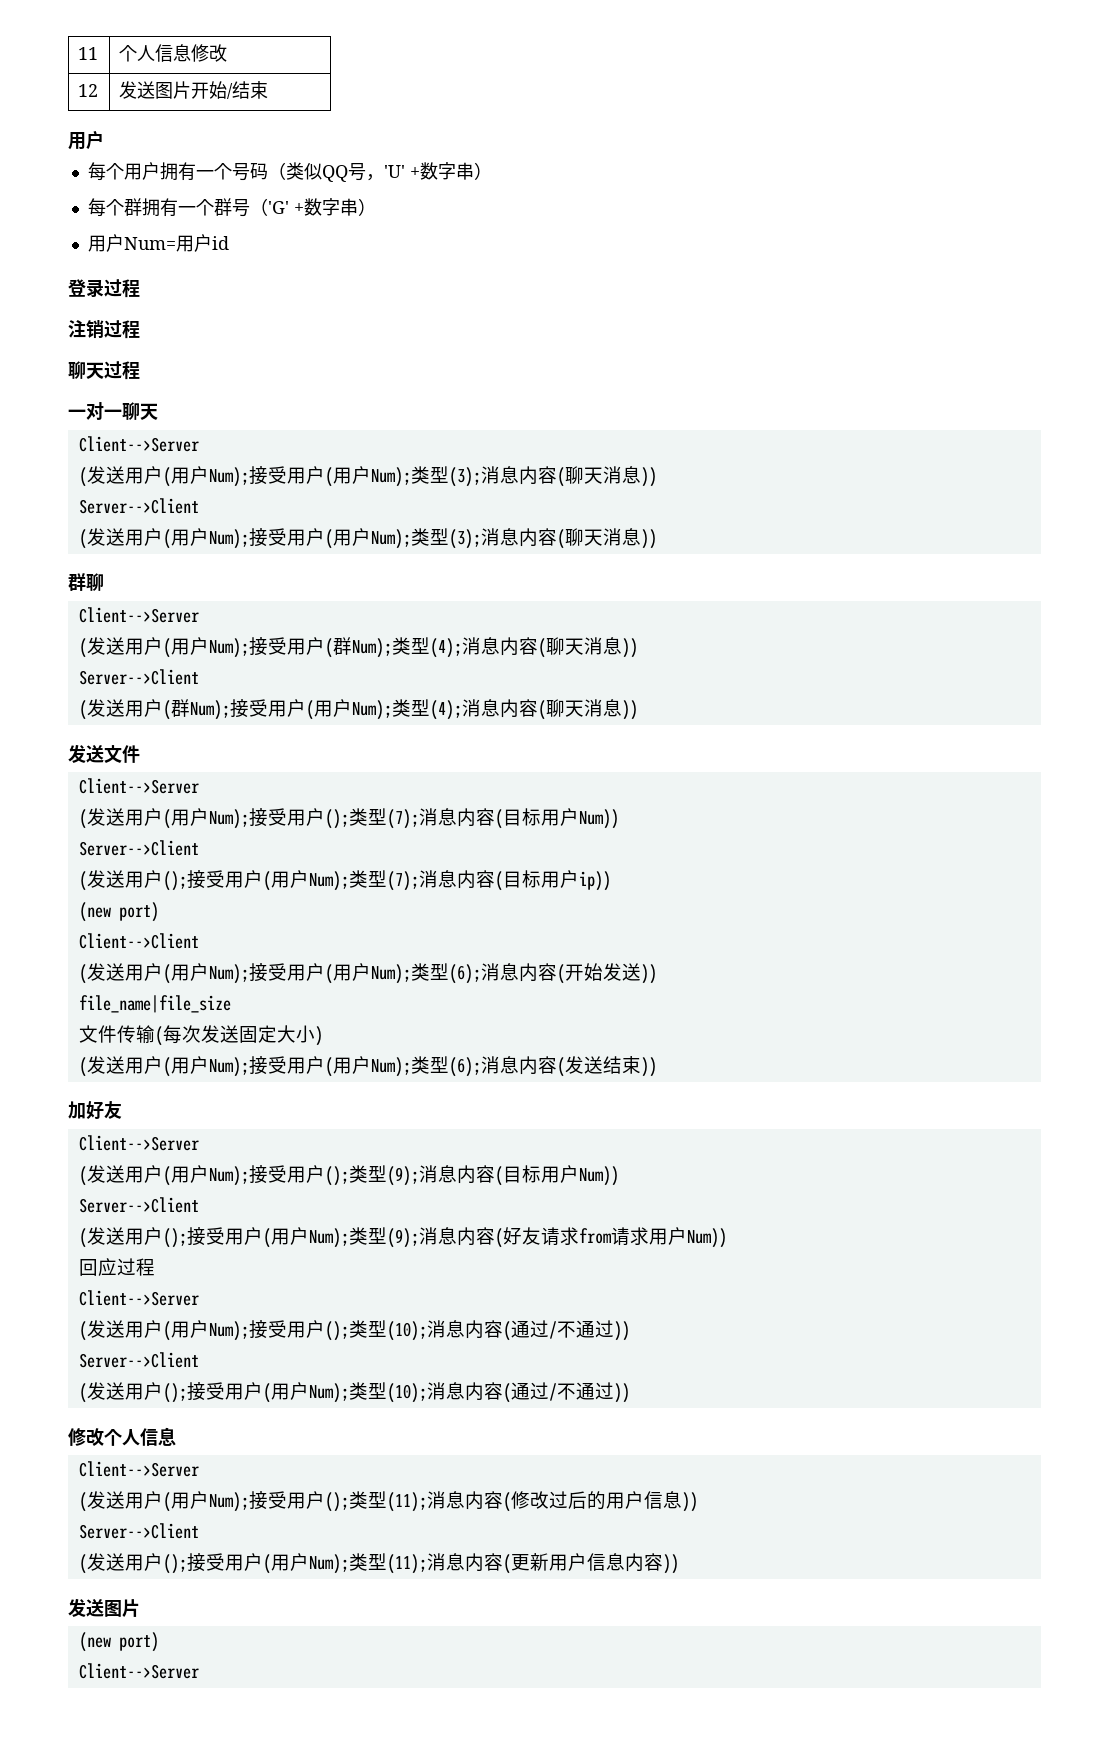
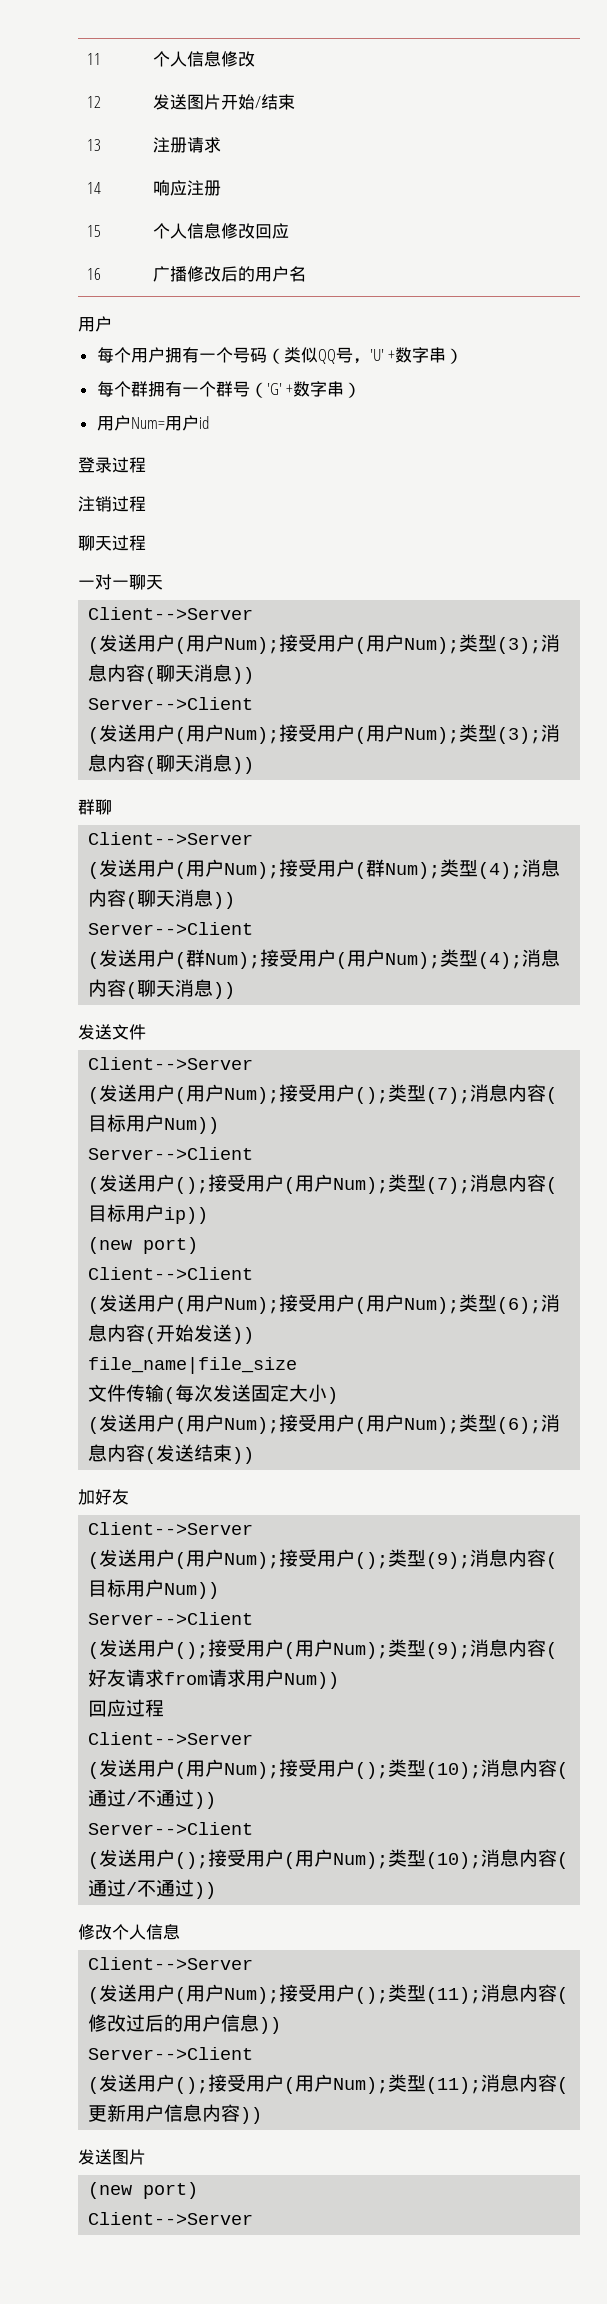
+ 13 | 注册请求
+ 14 | 响应注册
+ 15 | 个人信息修改回应
+ 16 | 广播修改后的用户名

